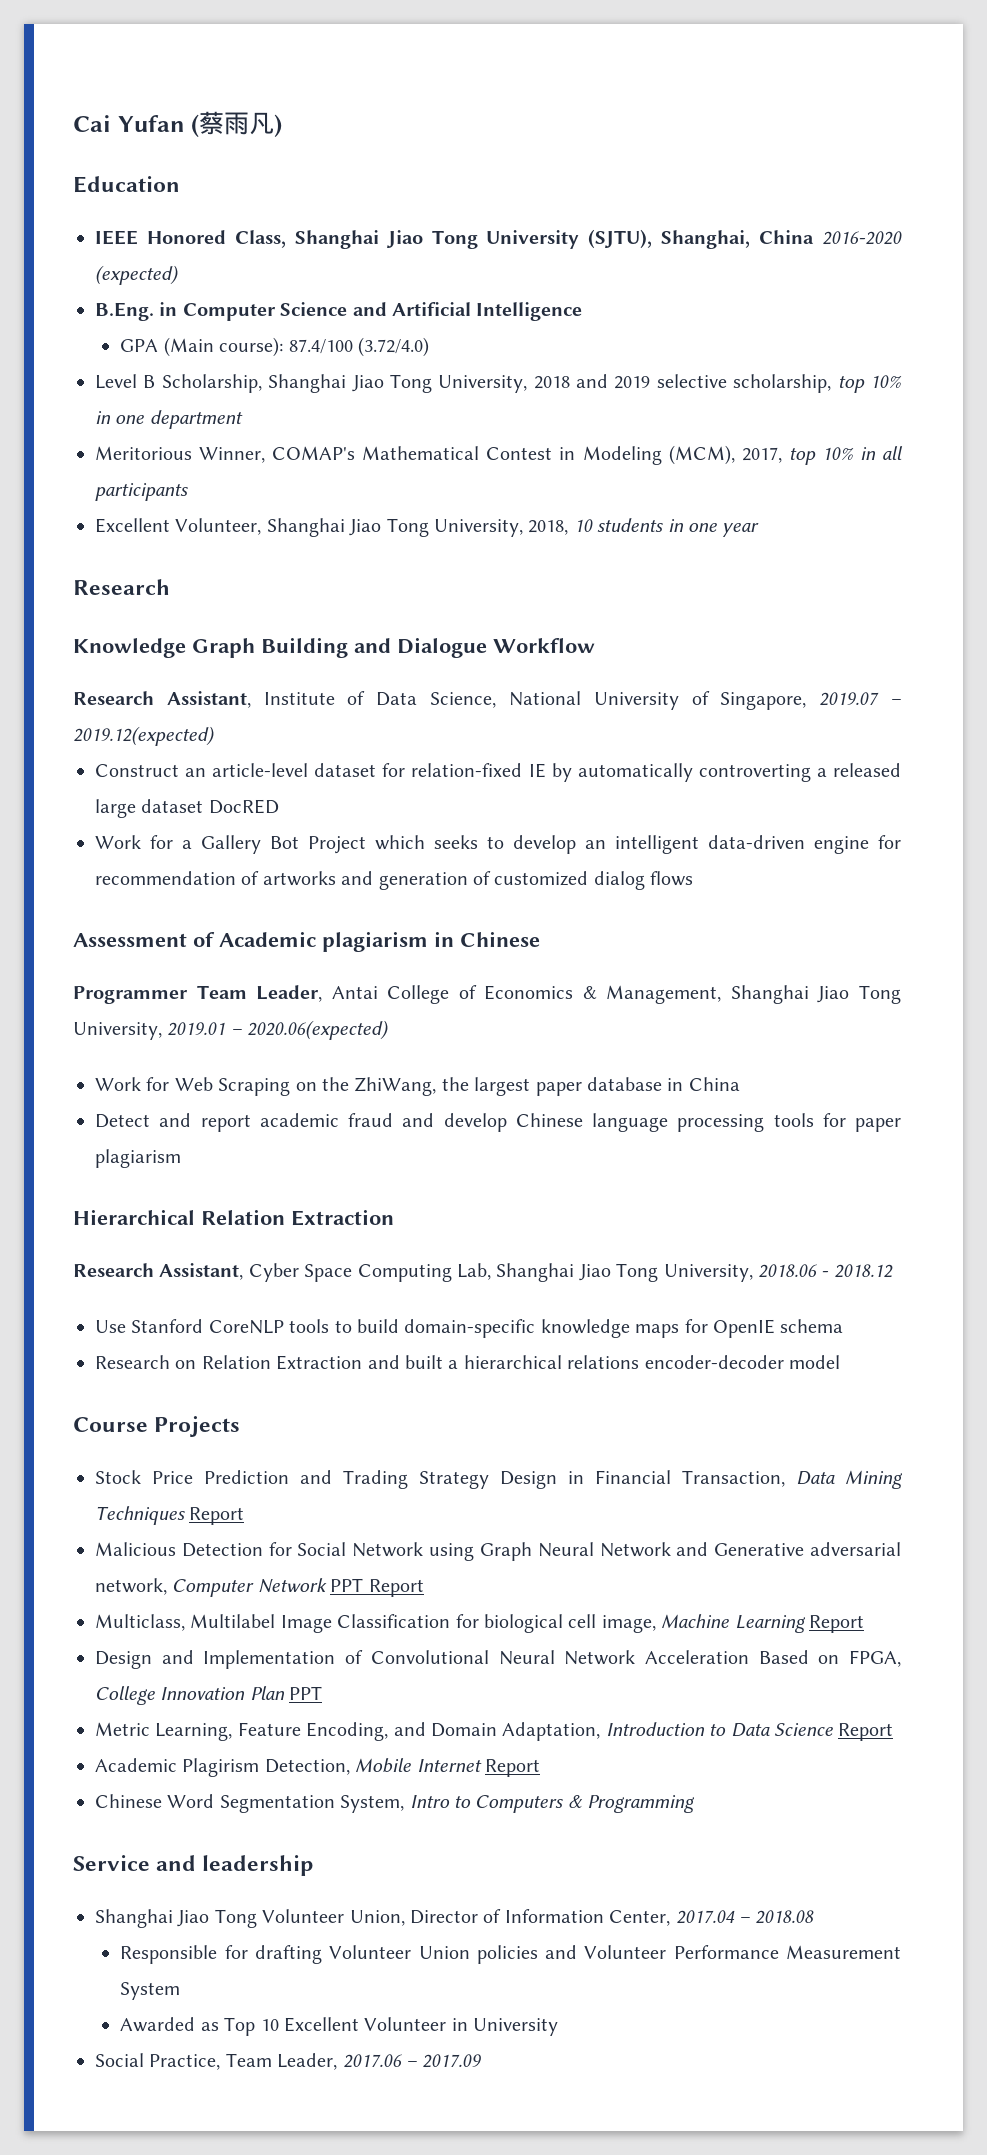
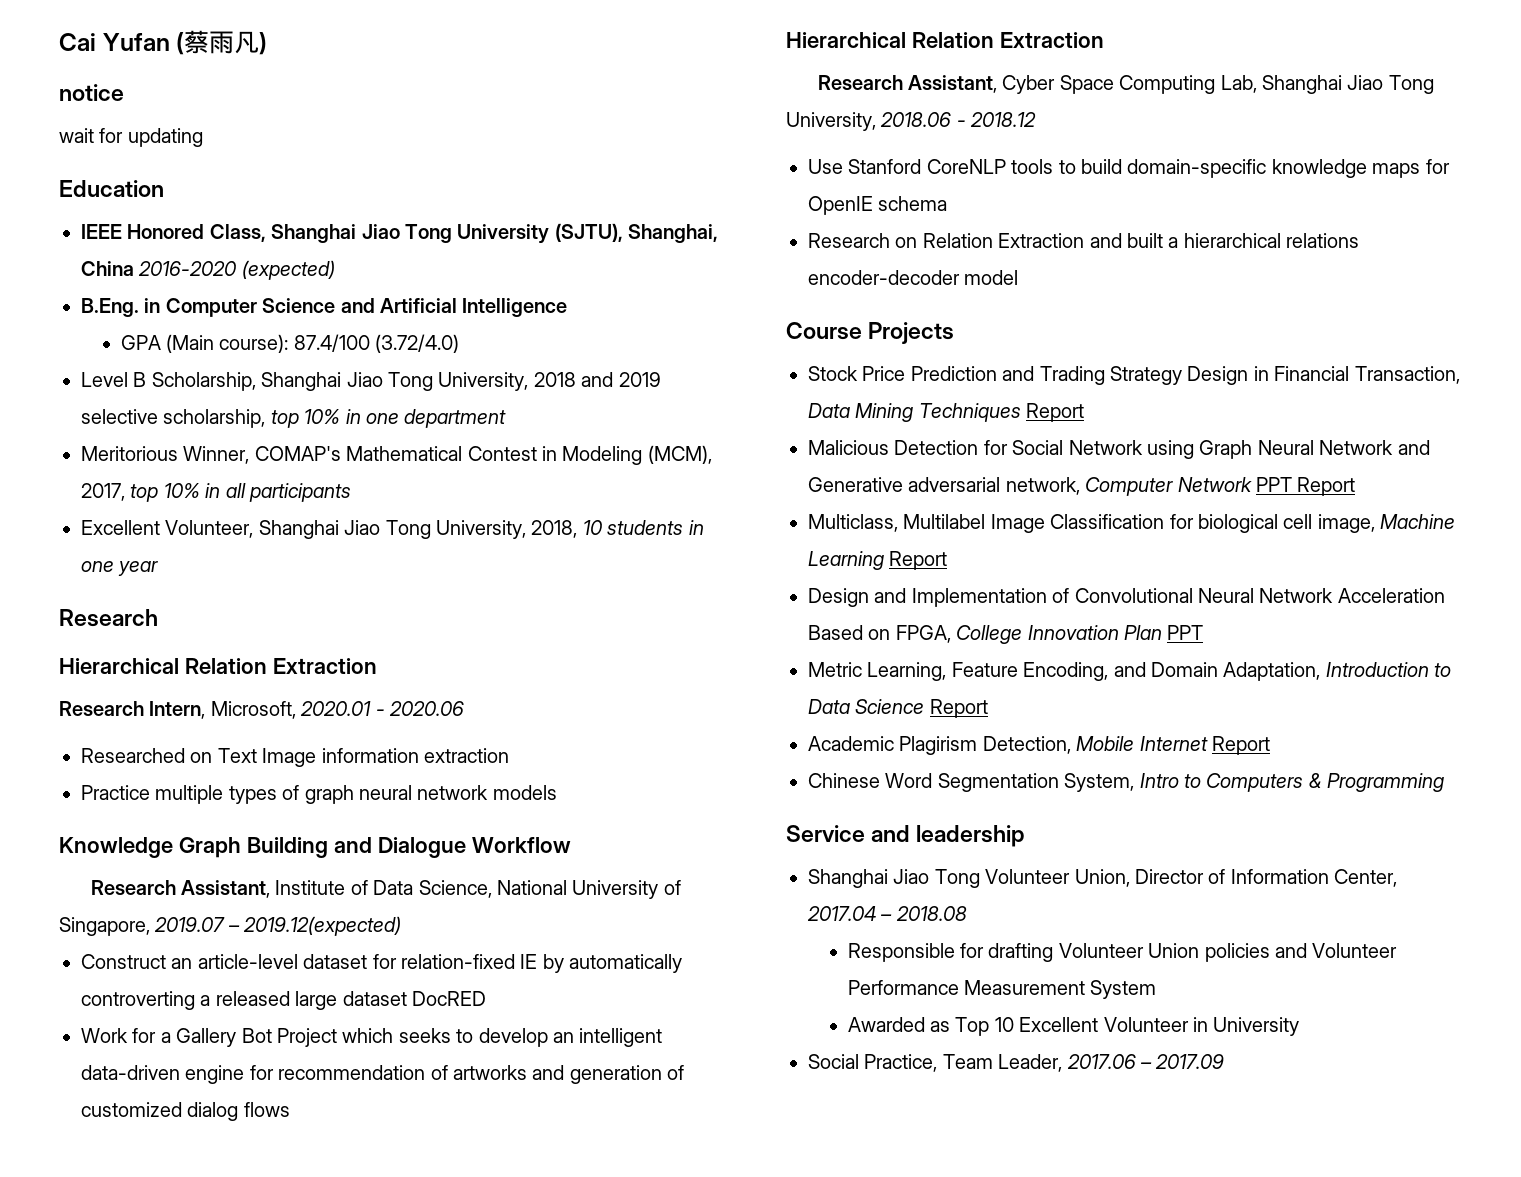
+ notice
+ wait for updating
  Excellent Volunteer, Shanghai Jiao Tong University, 2018, 10 students in one year
  Research
+ Hierarchical Relation Extraction
+ Research Intern, Microsoft, 2020.01 - 2020.06
+ Researched on Text Image information extraction
+ Practice multiple types of graph neural network models
- Assessment of Academic plagiarism in Chinese
- Programmer Team Leader, Antai College of Economics & Management, Shanghai Jiao Tong University, 2019.01 – 2020.06(expected)
- Work for Web Scraping on the ZhiWang, the largest paper database in China
- Detect and report academic fraud and develop Chinese language processing tools for paper plagiarism

